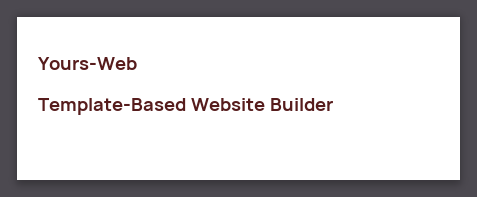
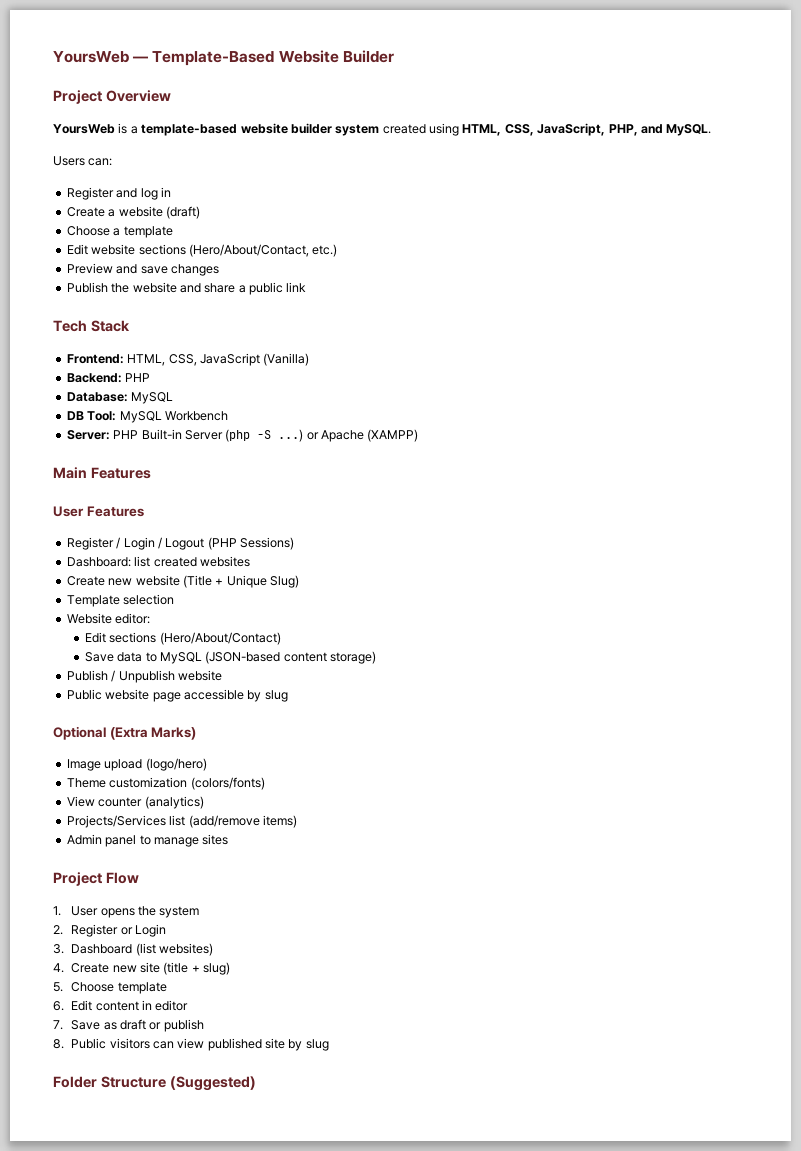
- Yours-Web
- Template-Based Website Builder
+ YoursWeb — Template-Based Website Builder
+ Project Overview
+ YoursWeb is a template-based website builder system created using HTML, CSS, JavaScript, PHP, and MySQL.
+ Users can:
+ Register and log in
+ Create a website (draft)
+ Choose a template
+ Edit website sections (Hero/About/Contact, etc.)
+ Preview and save changes
+ Publish the website and share a public link
+ Tech Stack
+ Frontend: HTML, CSS, JavaScript (Vanilla)
+ Backend: PHP
+ Database: MySQL
+ DB Tool: MySQL Workbench
+ Server: PHP Built-in Server (php -S ...) or Apache (XAMPP)
+ Main Features
+ User Features
+ Register / Login / Logout (PHP Sessions)
+ Dashboard: list created websites
+ Create new website (Title + Unique Slug)
+ Template selection
+ Website editor:
+ Edit sections (Hero/About/Contact)
+ Save data to MySQL (JSON-based content storage)
+ Publish / Unpublish website
+ Public website page accessible by slug
+ Optional (Extra Marks)
+ Image upload (logo/hero)
+ Theme customization (colors/fonts)
+ View counter (analytics)
+ Projects/Services list (add/remove items)
+ Admin panel to manage sites
+ Project Flow
+ 1. User opens the system
+ 2. Register or Login
+ 3. Dashboard (list websites)
+ 4. Create new site (title + slug)
+ 5. Choose template
+ 6. Edit content in editor
+ 7. Save as draft or publish
+ 8. Public visitors can view published site by slug
+ Folder Structure (Suggested)

